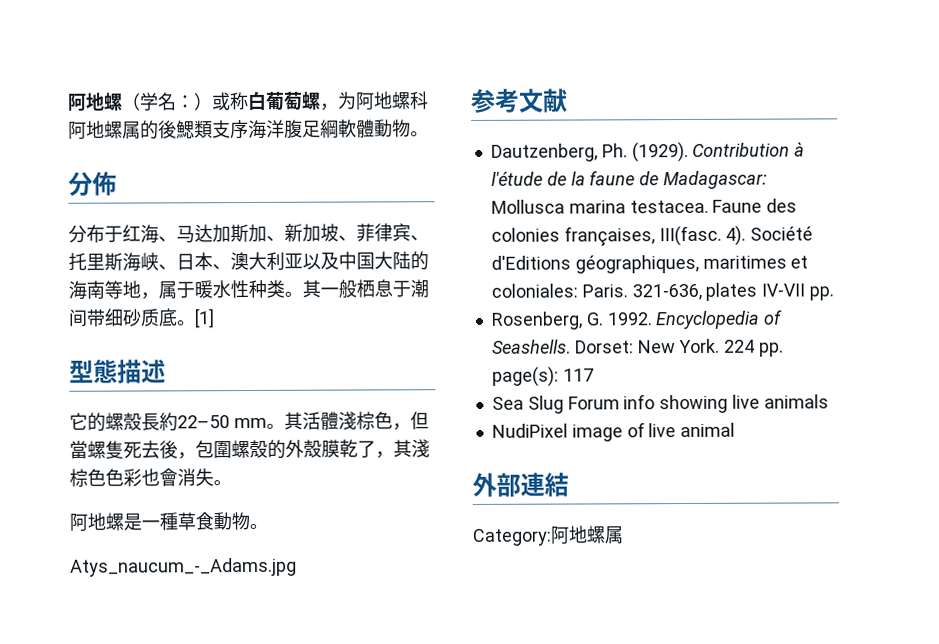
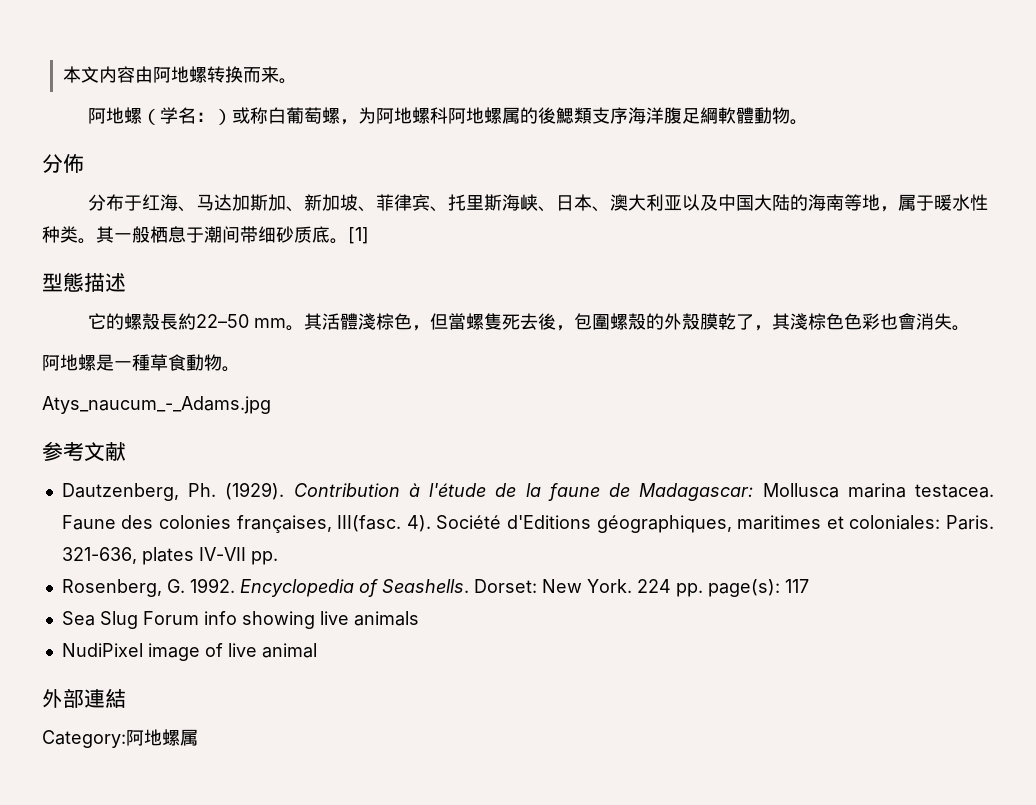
+ 本文内容由阿地螺转换而来。

